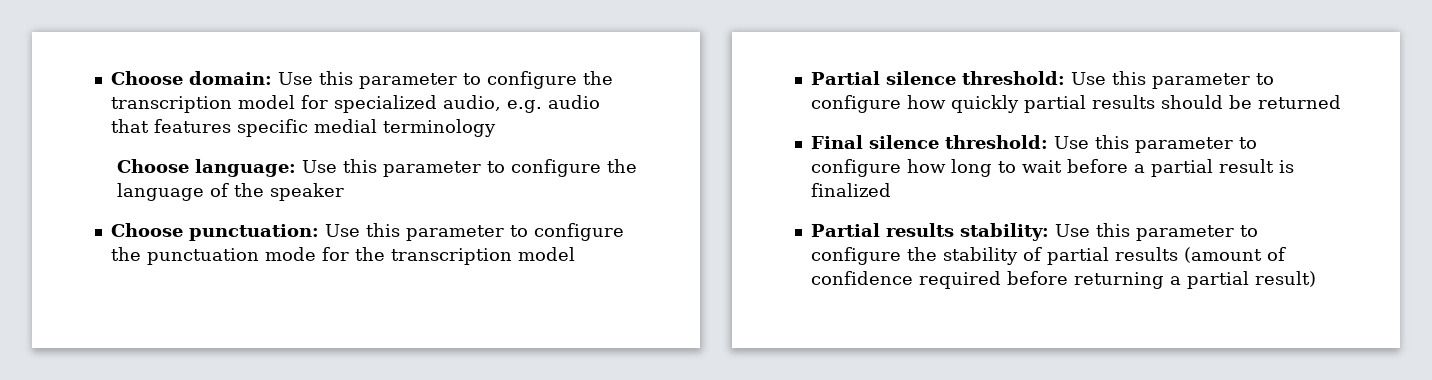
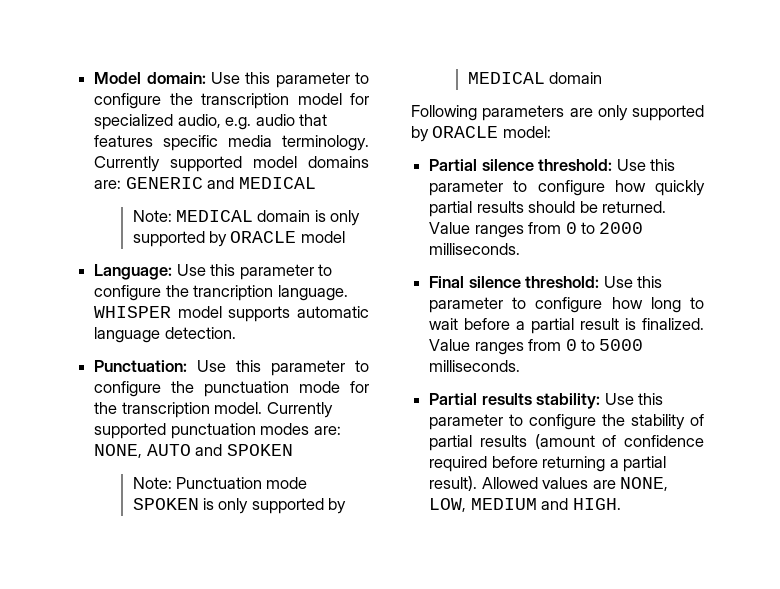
- Choose domain: Use this parameter to configure the transcription model for specialized audio, e.g. audio that features specific medial terminology
- Choose language: Use this parameter to configure the language of the speaker
- Choose punctuation: Use this parameter to configure the punctuation mode for the transcription model
+ Model domain: Use this parameter to configure the transcription model for specialized audio, e.g. audio that features specific media terminology. Currently supported model domains are: GENERIC and MEDICAL
+ Note: MEDICAL domain is only supported by ORACLE model
+ Language: Use this parameter to configure the trancription language. WHISPER model supports automatic language detection.
+ Punctuation: Use this parameter to configure the punctuation mode for the transcription model. Currently supported punctuation modes are: NONE, AUTO and SPOKEN
+ Note: Punctuation mode SPOKEN is only supported by MEDICAL domain
+ Following parameters are only supported by ORACLE model:
- Partial silence threshold: Use this parameter to configure how quickly partial results should be returned
+ Partial silence threshold: Use this parameter to configure how quickly partial results should be returned. Value ranges from 0 to 2000 milliseconds.
- Final silence threshold: Use this parameter to configure how long to wait before a partial result is finalized
+ Final silence threshold: Use this parameter to configure how long to wait before a partial result is finalized. Value ranges from 0 to 5000 milliseconds.
- Partial results stability: Use this parameter to configure the stability of partial results (amount of confidence required before returning a partial result)
+ Partial results stability: Use this parameter to configure the stability of partial results (amount of confidence required before returning a partial result). Allowed values are NONE, LOW, MEDIUM and HIGH.

